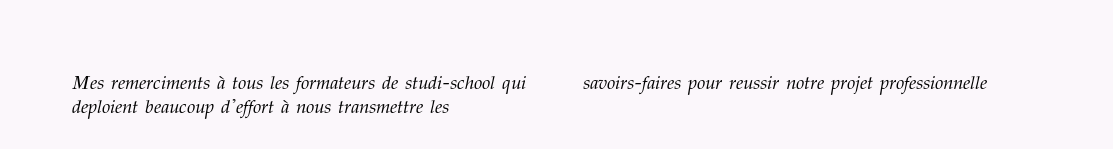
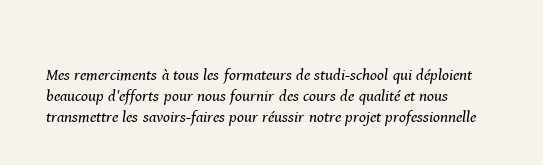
- Mes remerciments à tous les formateurs de studi-school qui deploient beaucoup d'effort à nous transmettre les savoirs-faires pour reussir notre projet professionnelle
+ Mes remerciments à tous les formateurs de studi-school qui déploient beaucoup d'efforts pour nous fournir des cours de qualité et nous transmettre les savoirs-faires pour réussir notre projet professionnelle

